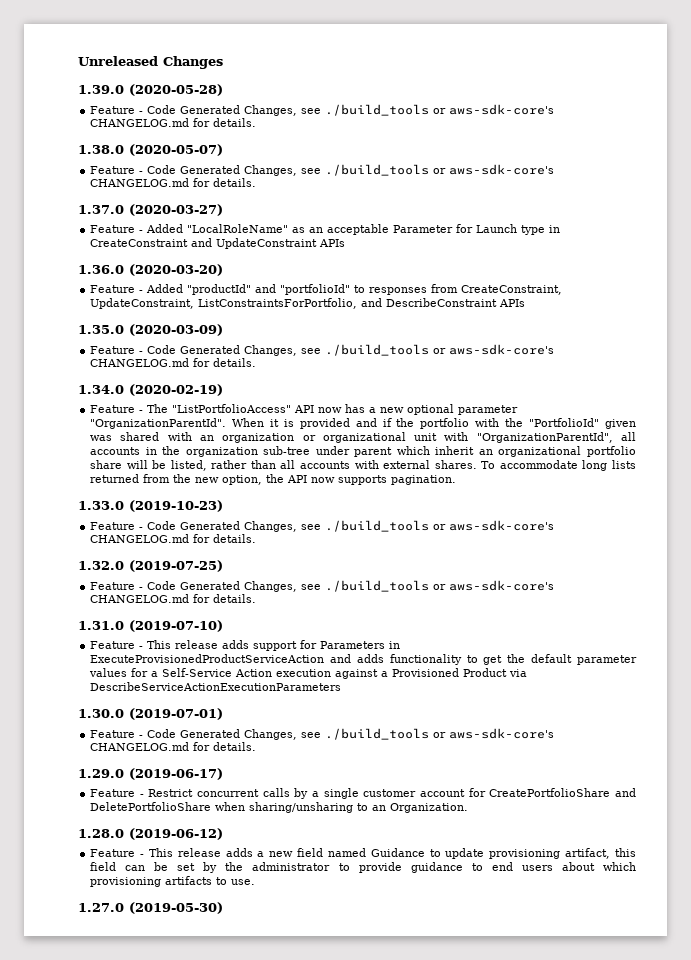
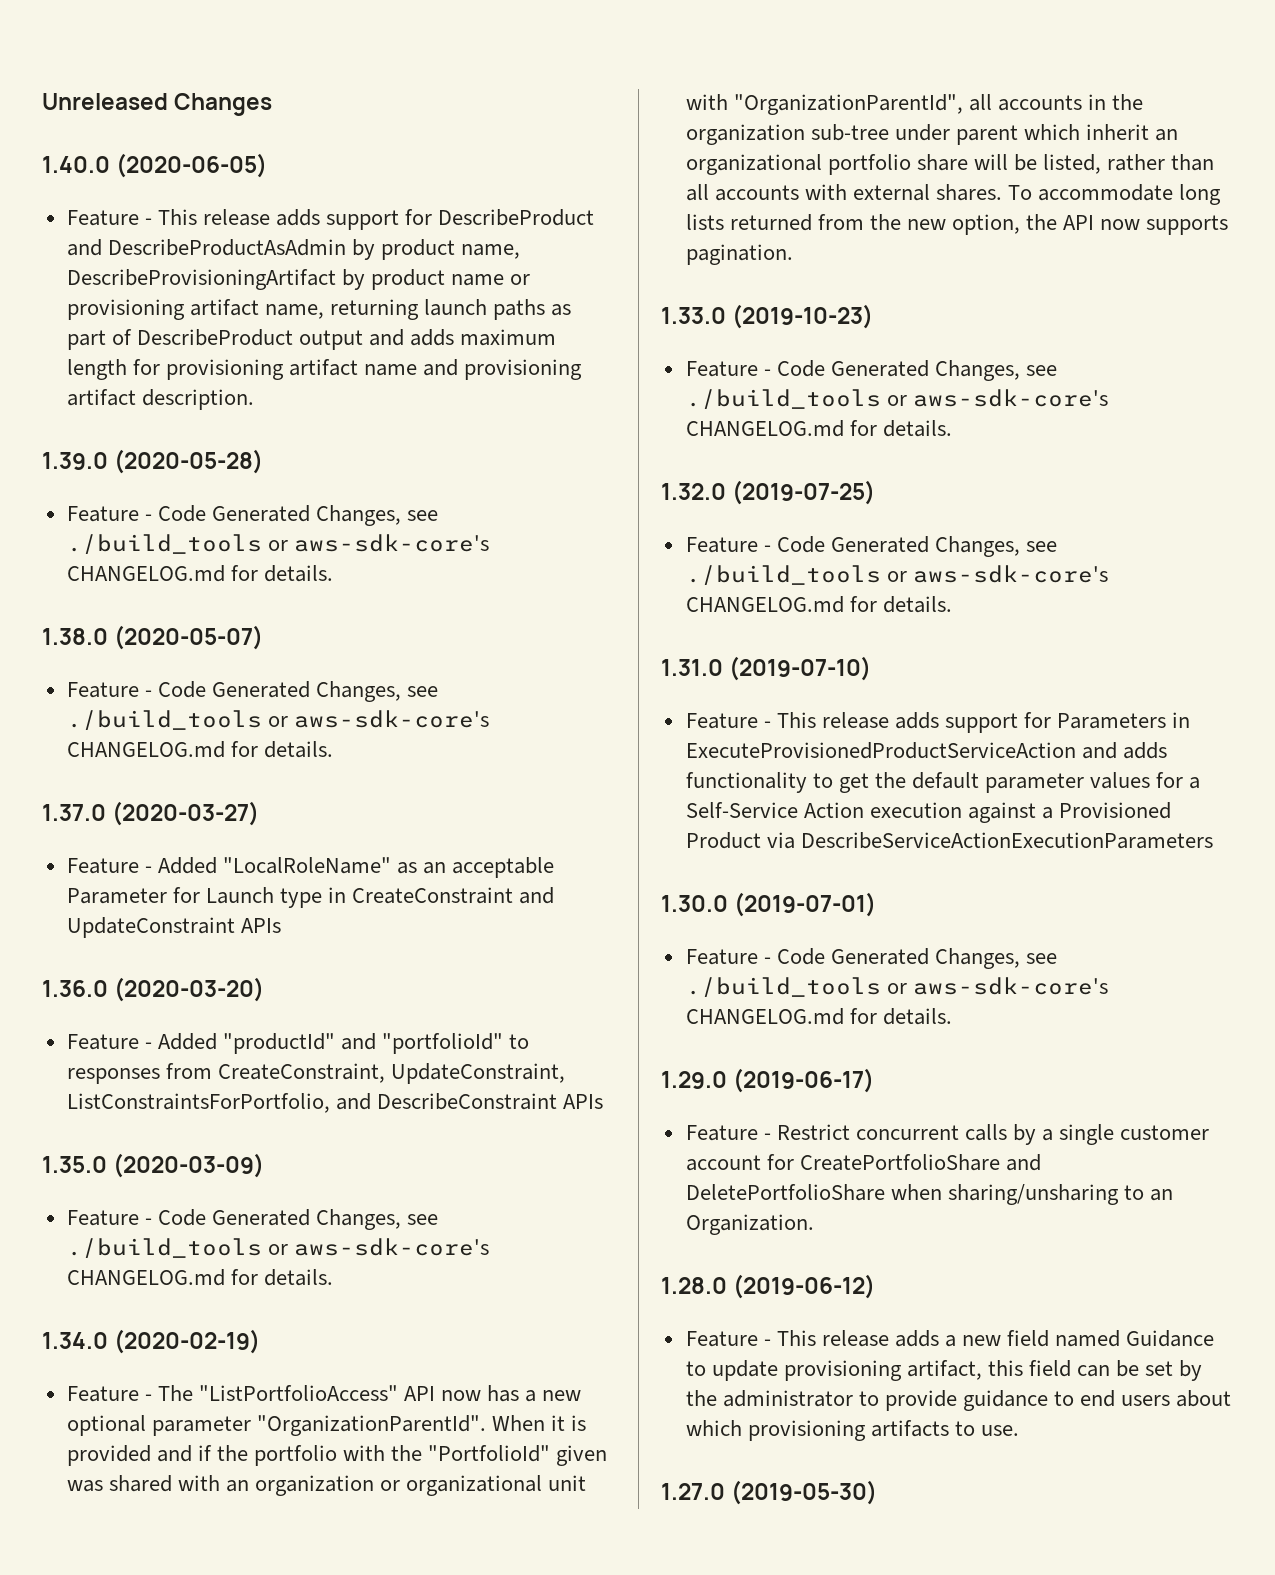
+ 1.40.0 (2020-06-05)
+ Feature - This release adds support for DescribeProduct and DescribeProductAsAdmin by product name, DescribeProvisioningArtifact by product name or provisioning artifact name, returning launch paths as part of DescribeProduct output and adds maximum length for provisioning artifact name and provisioning artifact description.

